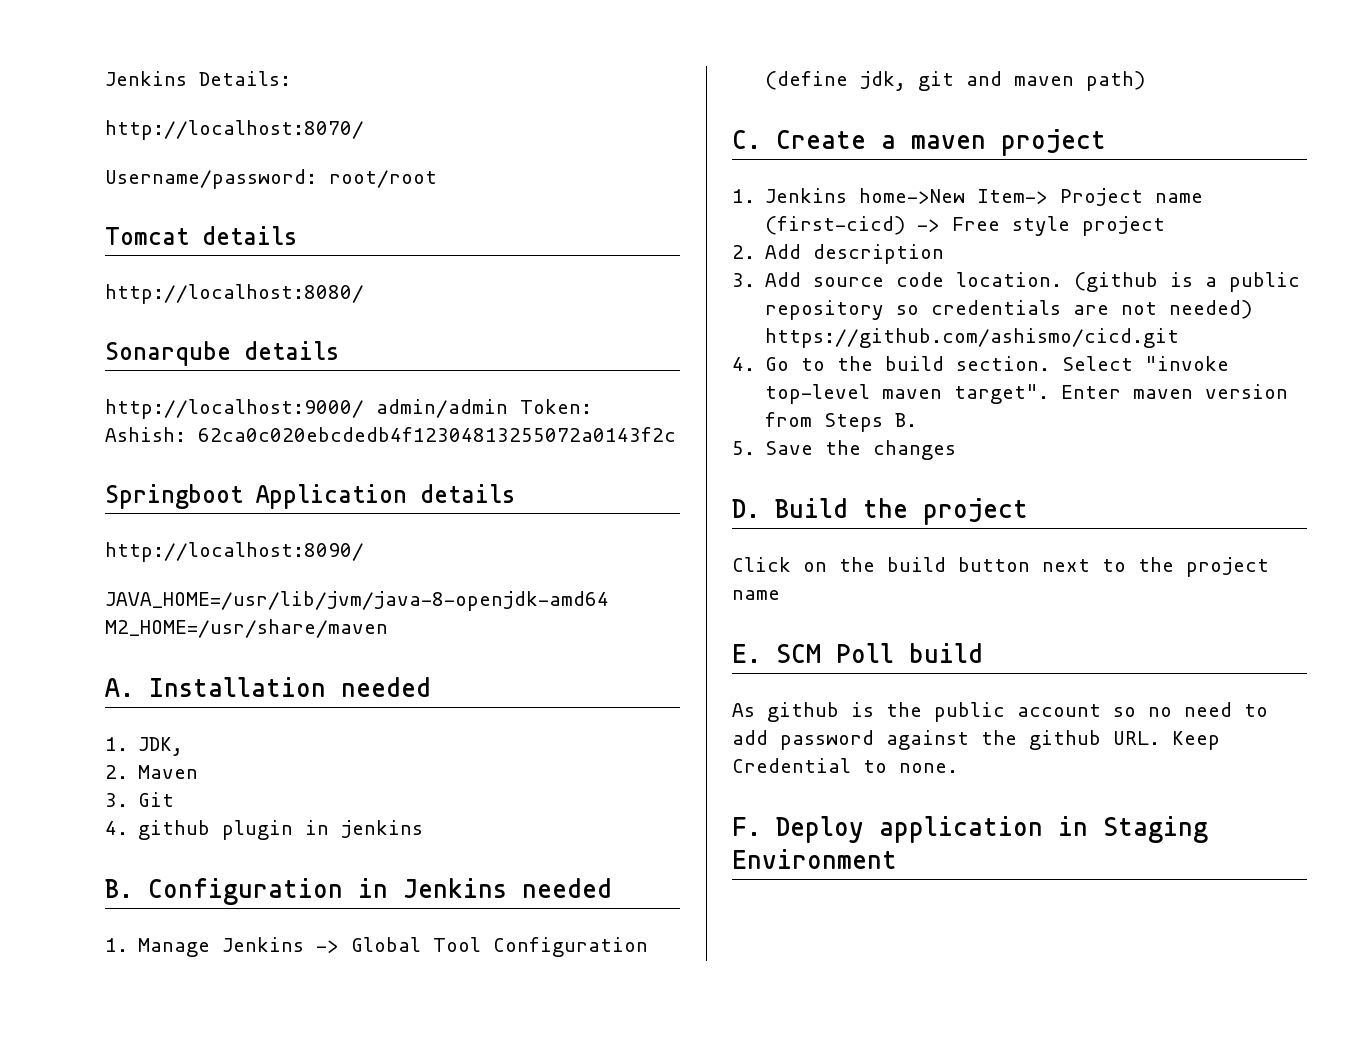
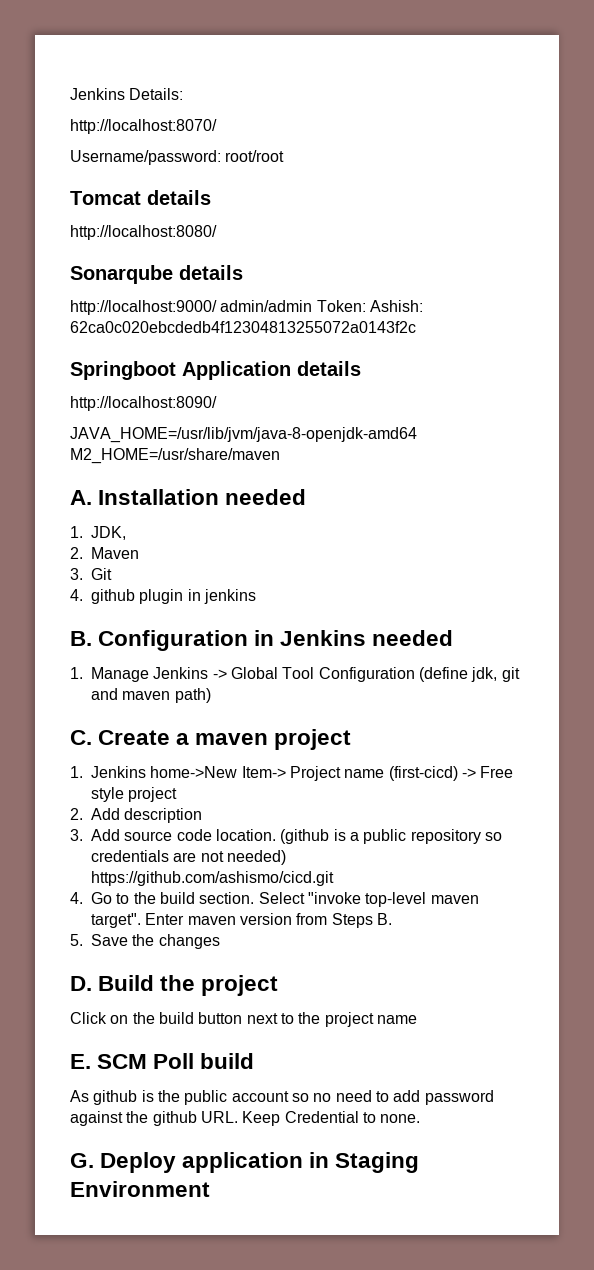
- F. Deploy application in Staging Environment
+ G. Deploy application in Staging Environment

